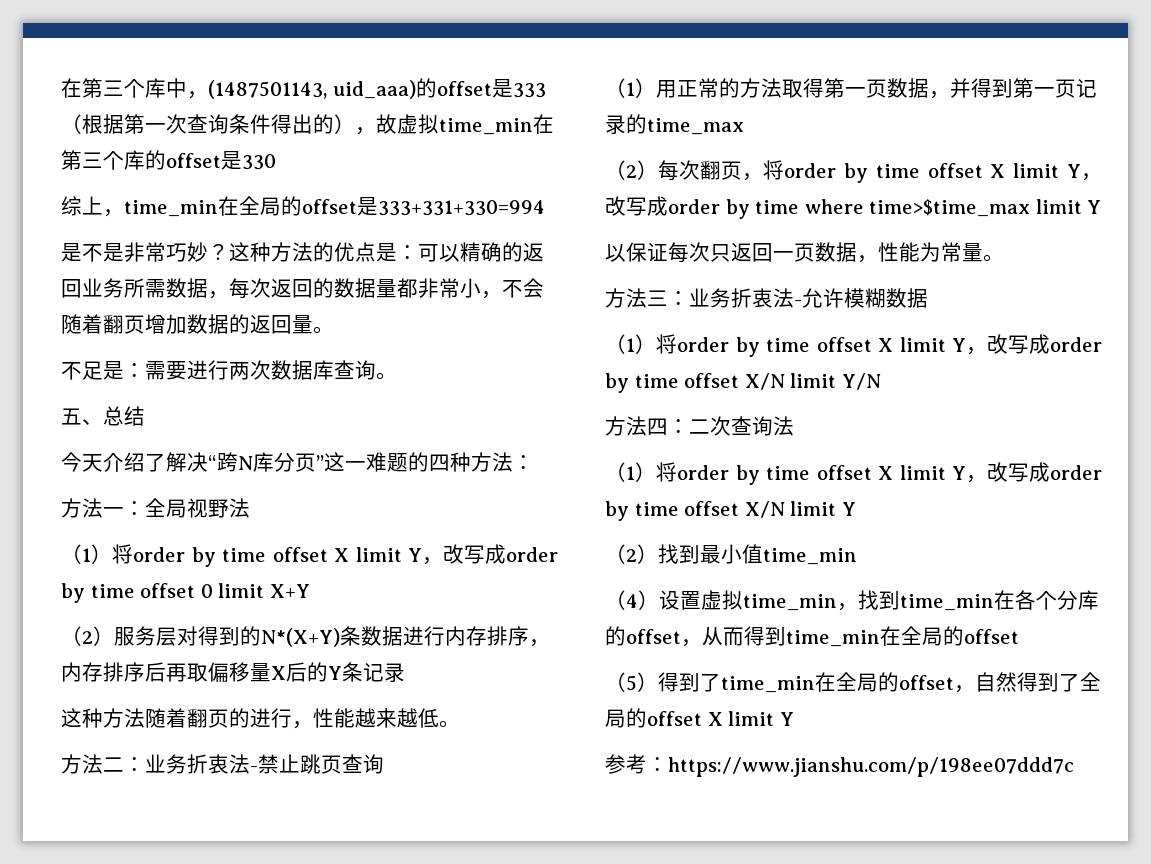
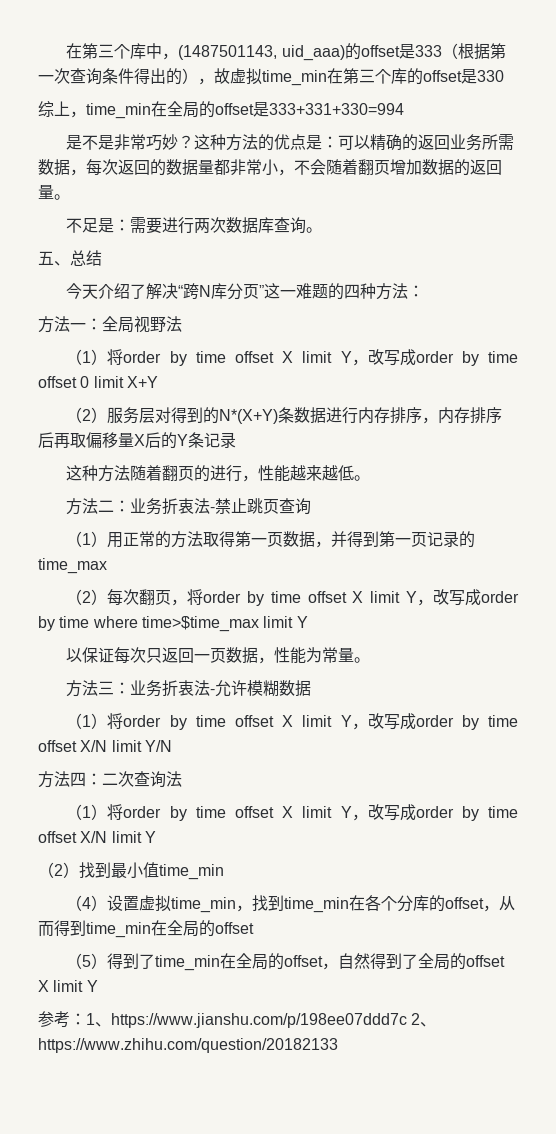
- 参考：https://www.jianshu.com/p/198ee07ddd7c
+ 参考：1、https://www.jianshu.com/p/198ee07ddd7c 2、https://www.zhihu.com/question/20182133

